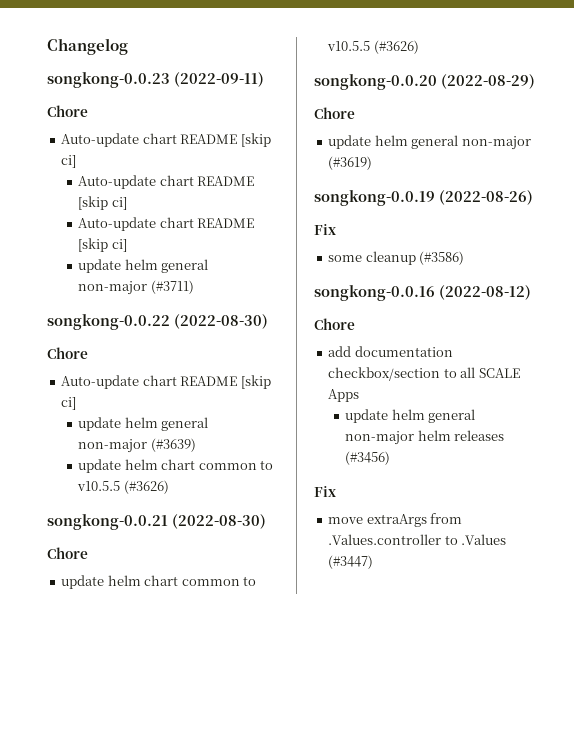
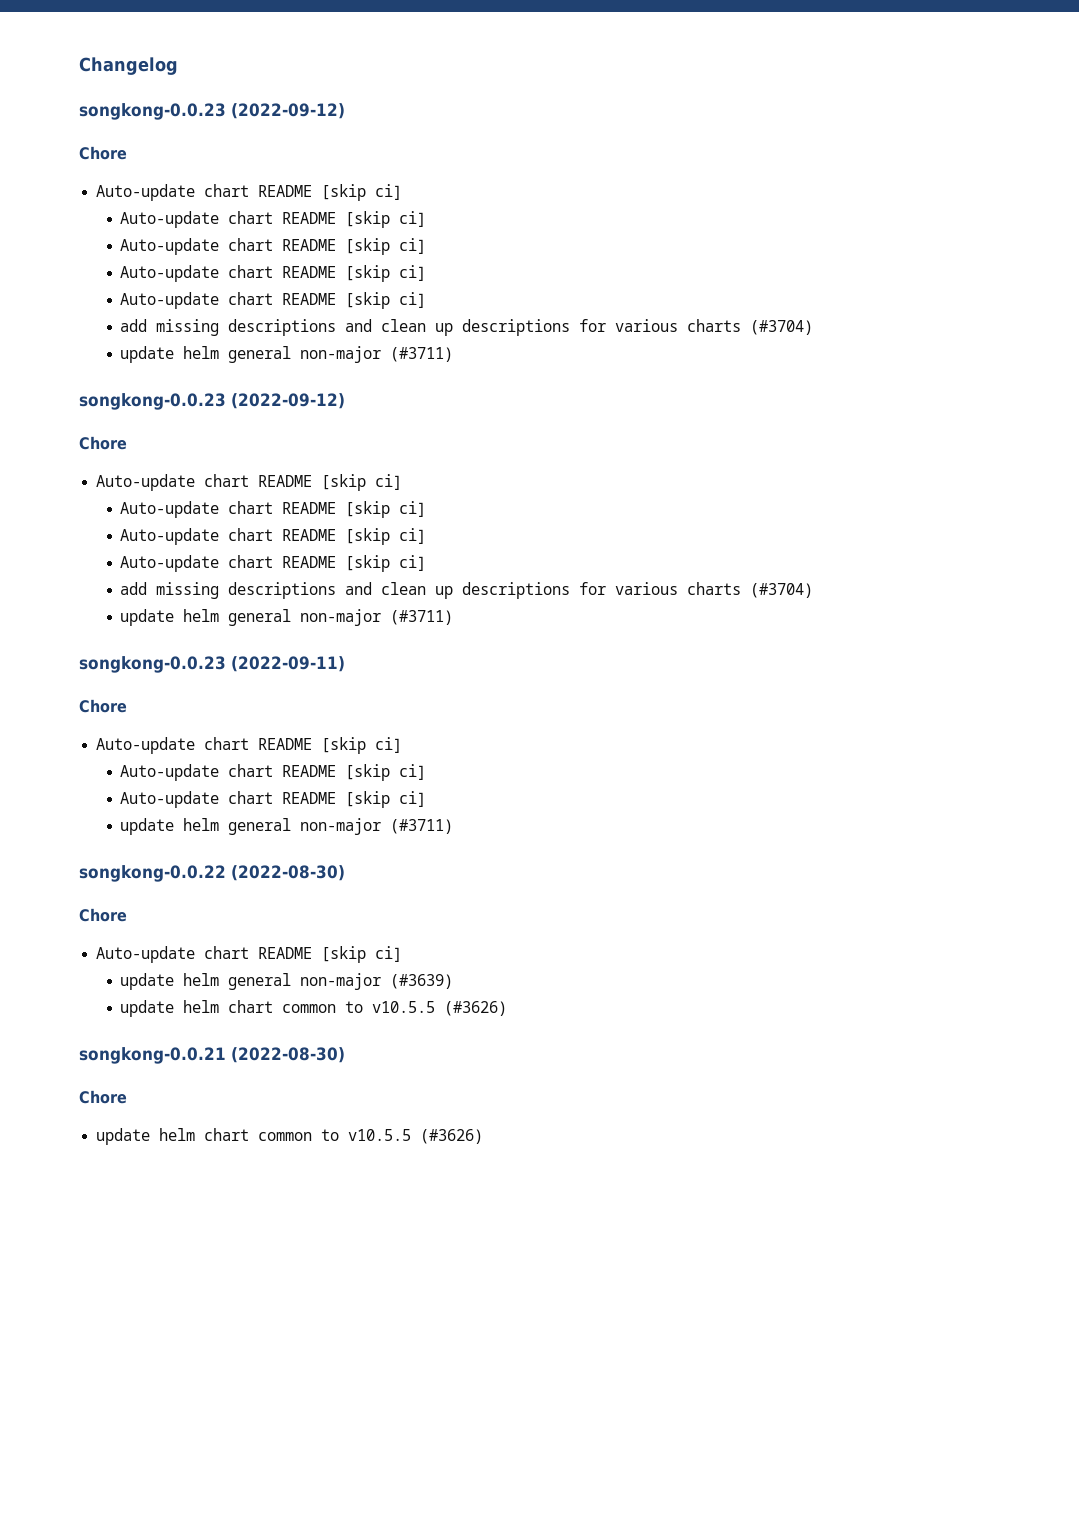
  Changelog
+ songkong-0.0.23 (2022-09-12)
+ Chore
+ Auto-update chart README [skip ci]
+ Auto-update chart README [skip ci]
+ Auto-update chart README [skip ci]
+ Auto-update chart README [skip ci]
+ Auto-update chart README [skip ci]
+ add missing descriptions and clean up descriptions for various charts (#3704)
+ update helm general non-major (#3711)
+ songkong-0.0.23 (2022-09-12)
+ Chore
+ Auto-update chart README [skip ci]
+ Auto-update chart README [skip ci]
+ Auto-update chart README [skip ci]
+ Auto-update chart README [skip ci]
+ add missing descriptions and clean up descriptions for various charts (#3704)
+ update helm general non-major (#3711)
- songkong-0.0.20 (2022-08-29)
- Chore
- update helm general non-major (#3619)
- songkong-0.0.19 (2022-08-26)
- Fix
- some cleanup (#3586)
- songkong-0.0.16 (2022-08-12)
- Chore
- add documentation checkbox/section to all SCALE Apps
- update helm general non-major helm releases (#3456)
- Fix
- move extraArgs from .Values.controller to .Values (#3447)

